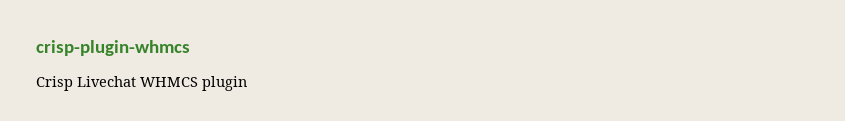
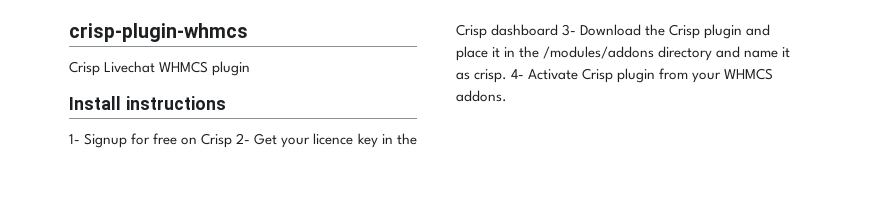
+ Install instructions
+ 1- Signup for free on Crisp 2- Get your licence key in the Crisp dashboard 3- Download the Crisp plugin and place it in the /modules/addons directory and name it as crisp. 4- Activate Crisp plugin from your WHMCS addons.

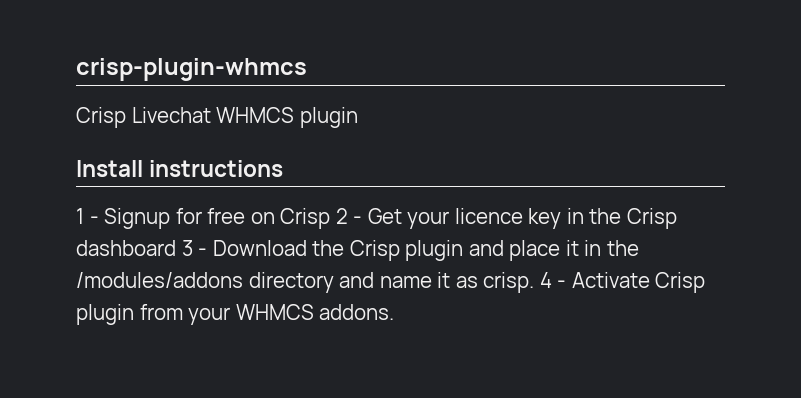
- 1- Signup for free on Crisp 2- Get your licence key in the Crisp dashboard 3- Download the Crisp plugin and place it in the /modules/addons directory and name it as crisp.
+ 1 - Signup for free on Crisp 2 - Get your licence key in the Crisp dashboard 3 - Download the Crisp plugin and place it in the /modules/addons directory and name it as crisp.
- 4- Activate Crisp plugin from your WHMCS addons.
+ 4 - Activate Crisp plugin from your WHMCS addons.

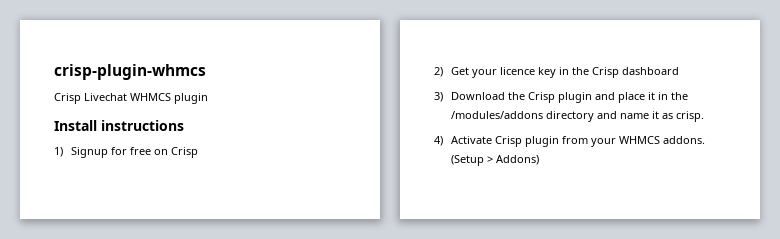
- 1 - Signup for free on Crisp 2 - Get your licence key in the Crisp dashboard 3 - Download the Crisp plugin and place it in the /modules/addons directory and name it as crisp. 4 - Activate Crisp plugin from your WHMCS addons.
+ 1) Signup for free on Crisp
+ 2) Get your licence key in the Crisp dashboard
+ 3) Download the Crisp plugin and place it in the /modules/addons directory and name it as crisp.
+ 4) Activate Crisp plugin from your WHMCS addons.
+ (Setup > Addons)

